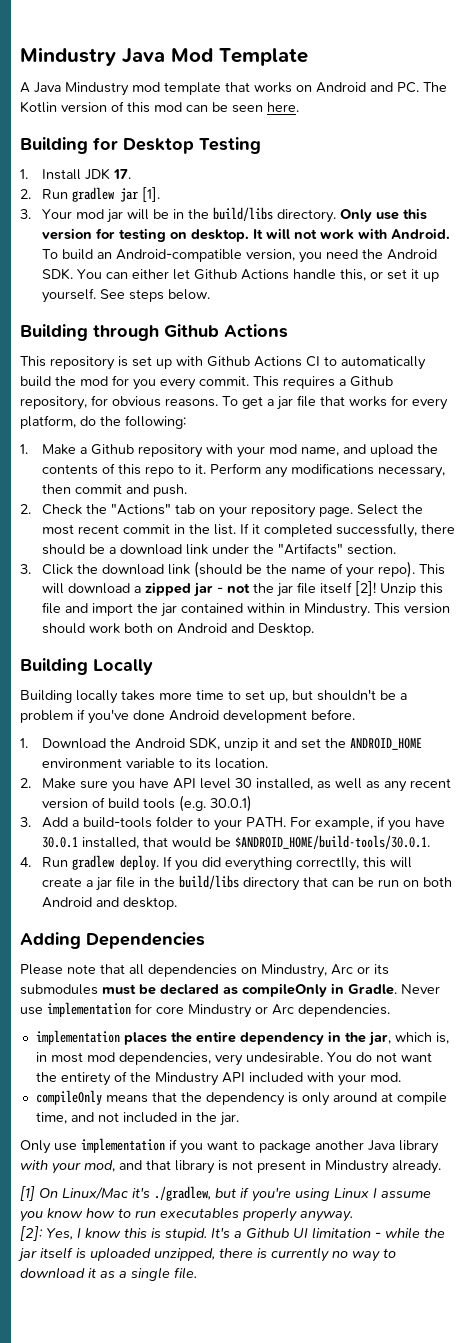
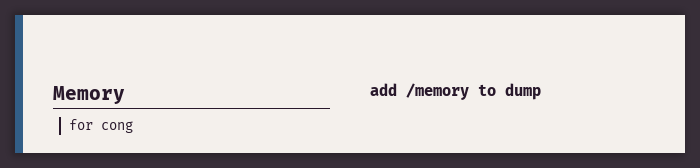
- Mindustry Java Mod Template
- A Java Mindustry mod template that works on Android and PC. The Kotlin version of this mod can be seen here.
- Building for Desktop Testing
- 1. Install JDK 17.
- 2. Run gradlew jar [1].
- 3. Your mod jar will be in the build/libs directory. Only use this version for testing on desktop. It will not work with Android. To build an Android-compatible version, you need the Android SDK. You can either let Github Actions handle this, or set it up yourself. See steps below.
- Building through Github Actions
- This repository is set up with Github Actions CI to automatically build the mod for you every commit. This requires a Github repository, for obvious reasons. To get a jar file that works for every platform, do the following:
- 1. Make a Github repository with your mod name, and upload the contents of this repo to it. Perform any modifications necessary, then commit and push.
- 2. Check the "Actions" tab on your repository page. Select the most recent commit in the list. If it completed successfully, there should be a download link under the "Artifacts" section.
- 3. Click the download link (should be the name of your repo). This will download a zipped jar - not the jar file itself [2]! Unzip this file and import the jar contained within in Mindustry. This version should work both on Android and Desktop.
- Building Locally
- Building locally takes more time to set up, but shouldn't be a problem if you've done Android development before.
- 1. Download the Android SDK, unzip it and set the ANDROID_HOME environment variable to its location.
- 2. Make sure you have API level 30 installed, as well as any recent version of build tools (e.g. 30.0.1)
- 3. Add a build-tools folder to your PATH. For example, if you have 30.0.1 installed, that would be $ANDROID_HOME/build-tools/30.0.1.
- 4. Run gradlew deploy. If you did everything correctlly, this will create a jar file in the build/libs directory that can be run on both Android and desktop.
- Adding Dependencies
- Please note that all dependencies on Mindustry, Arc or its submodules must be declared as compileOnly in Gradle. Never use implementation for core Mindustry or Arc dependencies.
- implementation places the entire dependency in the jar, which is, in most mod dependencies, very undesirable. You do not want the entirety of the Mindustry API included with your mod.
- compileOnly means that the dependency is only around at compile time, and not included in the jar.
- Only use implementation if you want to package another Java library with your mod, and that library is not present in Mindustry already.
- [1] On Linux/Mac it's ./gradlew, but if you're using Linux I assume you know how to run executables properly anyway.
- [2]: Yes, I know this is stupid. It's a Github UI limitation - while the jar itself is uploaded unzipped, there is currently no way to download it as a single file.
+ Memory
+ for cong
+ add /memory to dump

